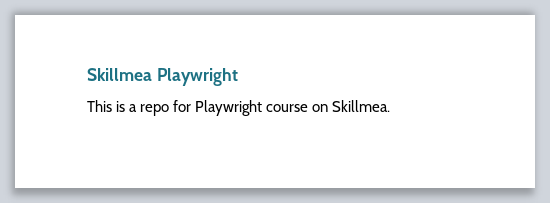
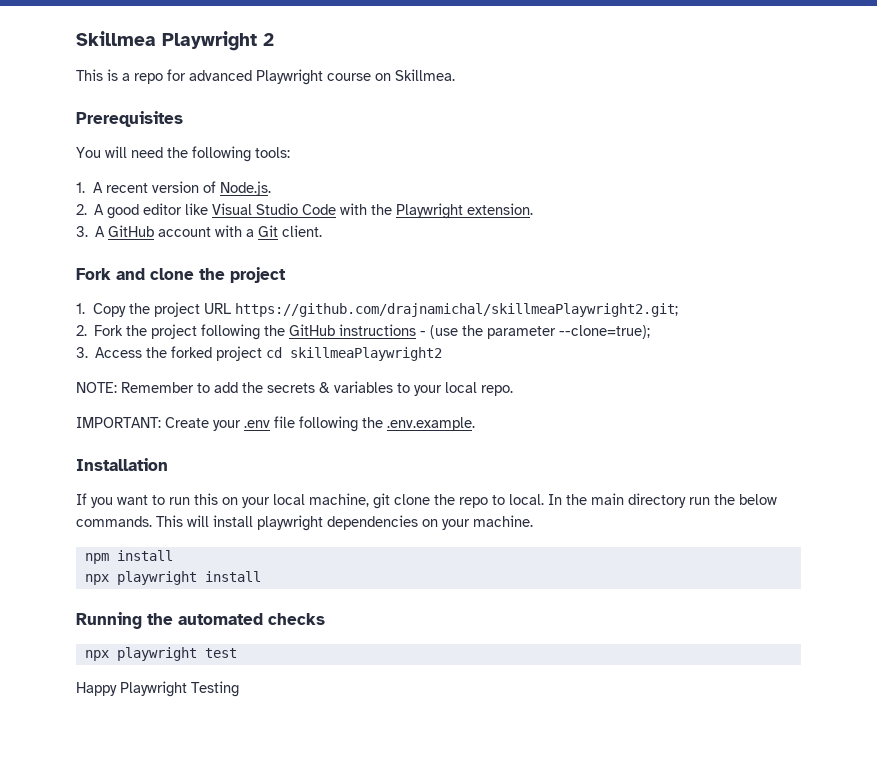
- Skillmea Playwright
+ Skillmea Playwright 2
- This is a repo for Playwright course on Skillmea.
+ This is a repo for advanced Playwright course on Skillmea.
+ Prerequisites
+ You will need the following tools:
+ 1. A recent version of Node.js.
+ 2. A good editor like Visual Studio Code with the Playwright extension.
+ 3. A GitHub account with a Git client.
+ Fork and clone the project
+ 1. Copy the project URL https://github.com/drajnamichal/skillmeaPlaywright2.git;
+ 2. Fork the project following the GitHub instructions - (use the parameter --clone=true);
+ 3. Access the forked project cd skillmeaPlaywright2
+ NOTE: Remember to add the secrets & variables to your local repo.
+ IMPORTANT: Create your .env file following the .env.example.
+ Installation
+ If you want to run this on your local machine, git clone the repo to local. In the main directory run the below commands. This will install playwright dependencies on your machine.
+ npm install
+ npx playwright install
+ Running the automated checks
+ npx playwright test
+ Happy Playwright Testing

